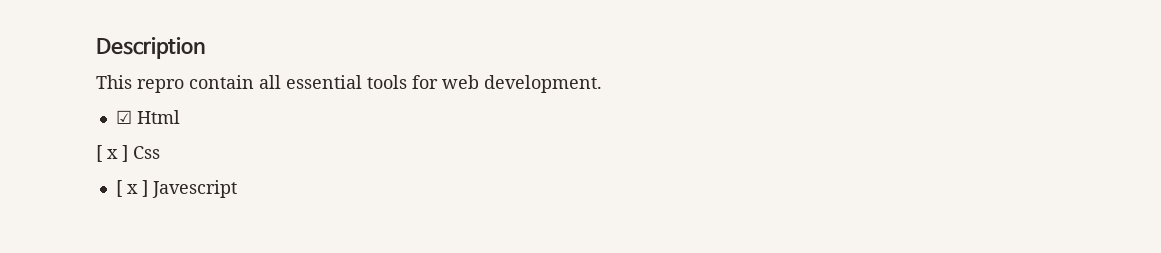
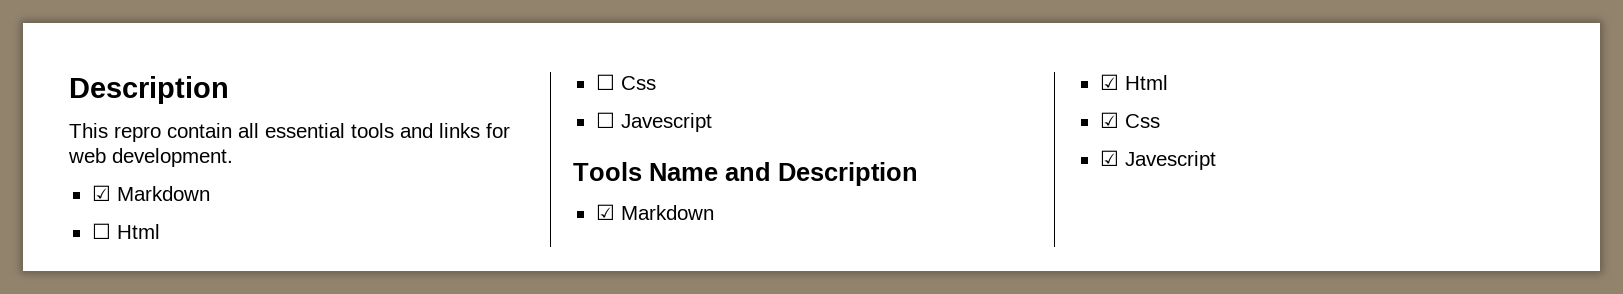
- This repro contain all essential tools for web development.
+ This repro contain all essential tools and links for web development.
+ ☑ Markdown
+ ☐ Html
+ ☐ Css
+ ☐ Javescript
+ Tools Name and Description
+ ☑ Markdown
  ☑ Html
- [ x ] Css
- [ x ] Javescript
+ ☑ Css
+ ☑ Javescript

